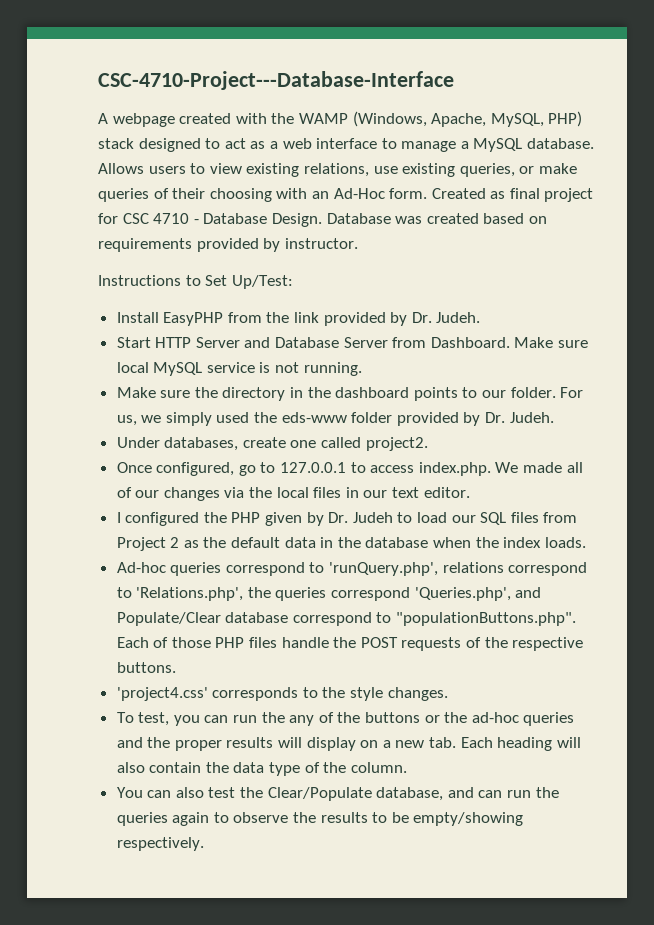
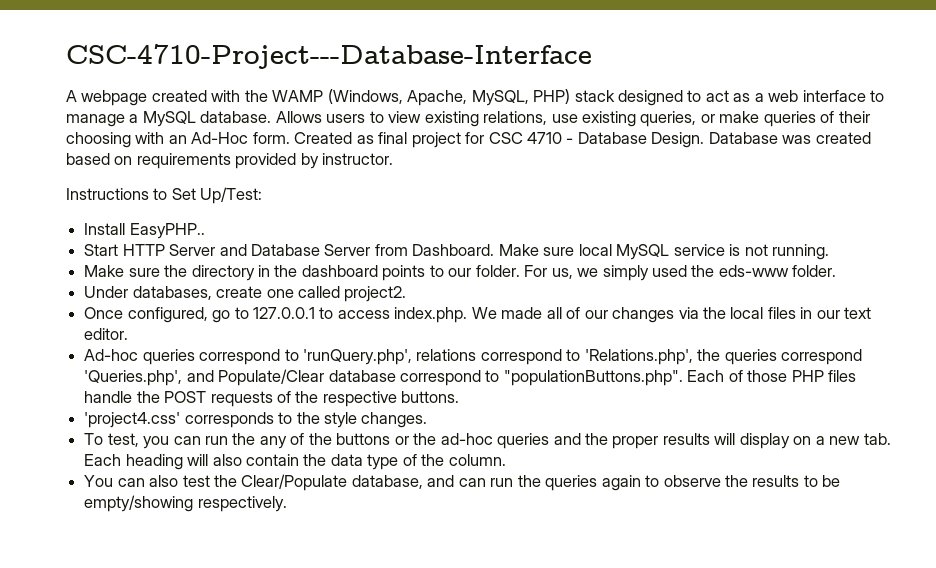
- Install EasyPHP from the link provided by Dr. Judeh.
+ Install EasyPHP..
- For us, we simply used the eds-www folder provided by Dr. Judeh.
+ For us, we simply used the eds-www folder.
- I configured the PHP given by Dr. Judeh to load our SQL files from Project 2 as the default data in the database when the index loads.

